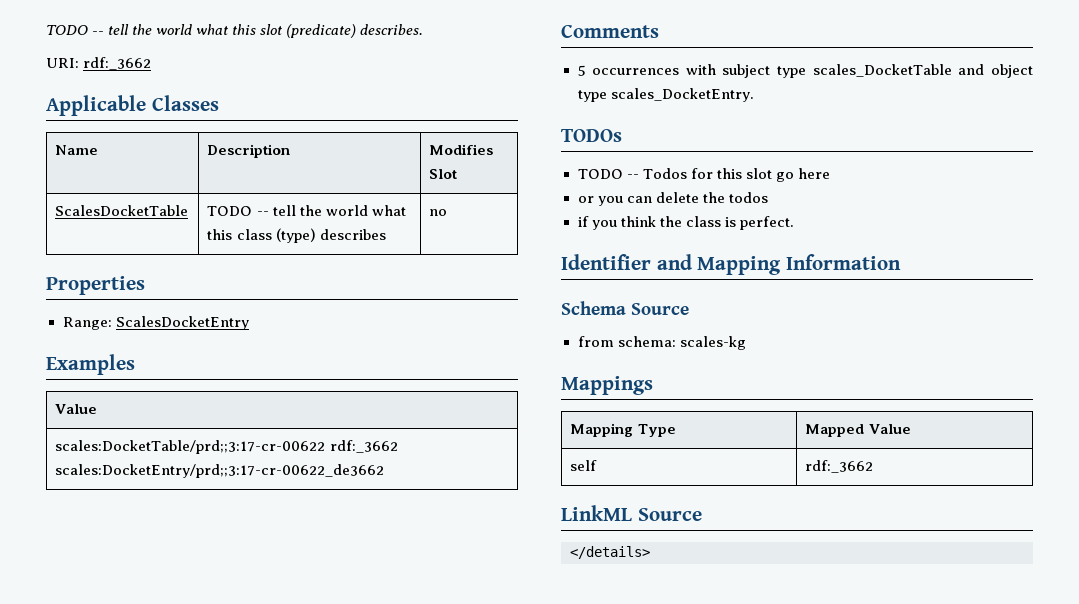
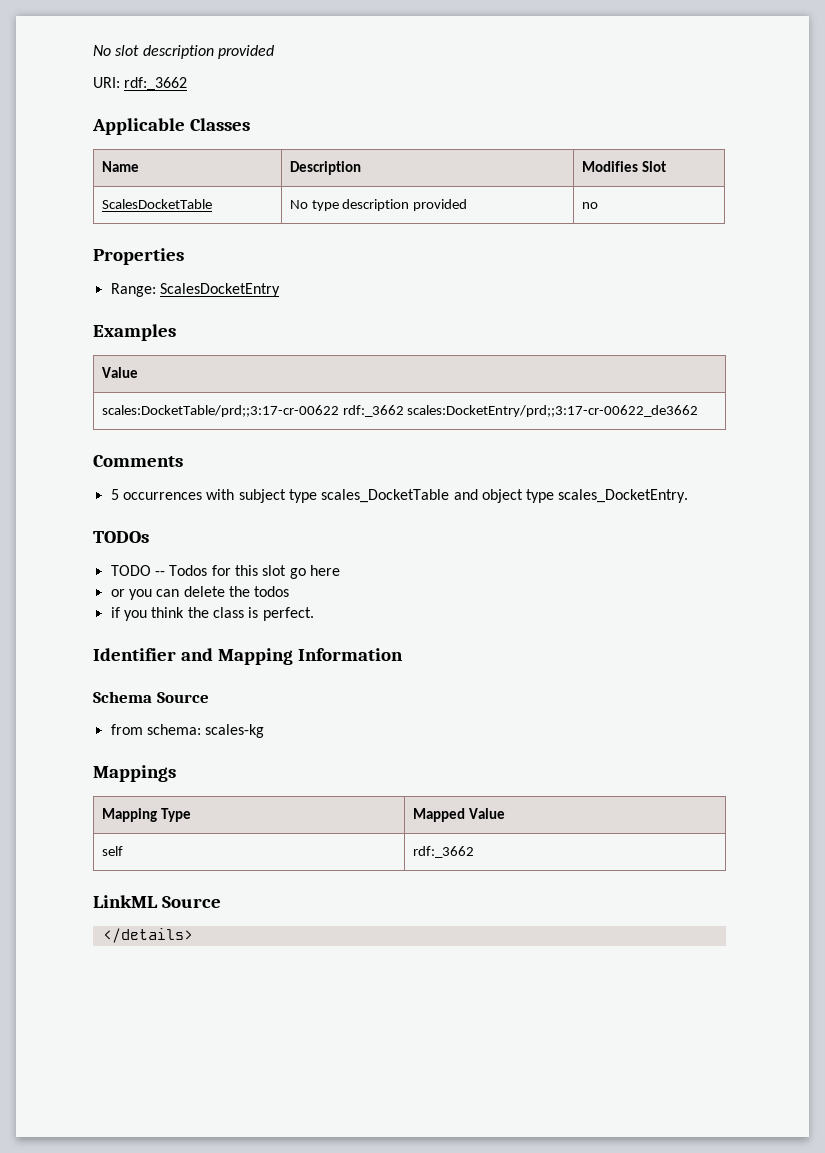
- TODO -- tell the world what this slot (predicate) describes.
+ No slot description provided
- ScalesDocketTable | TODO -- tell the world what this class (type) describes | no
+ ScalesDocketTable | No type description provided | no

